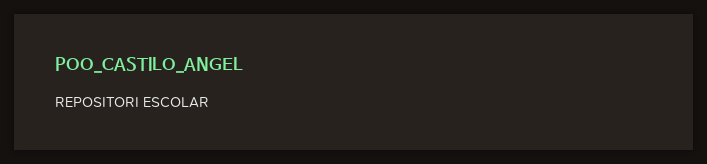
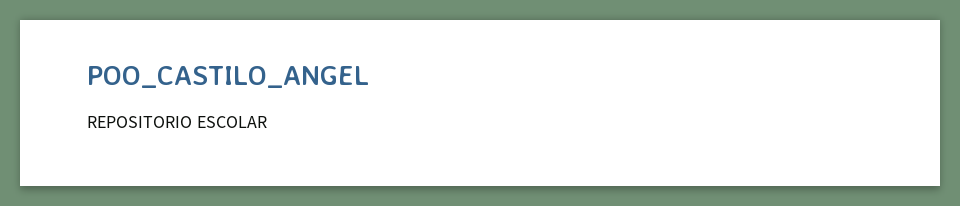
- REPOSITORI ESCOLAR
+ REPOSITORIO ESCOLAR

